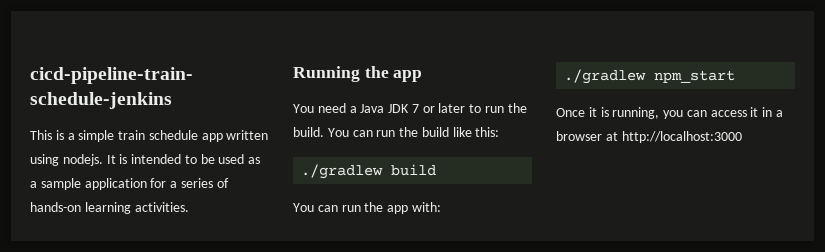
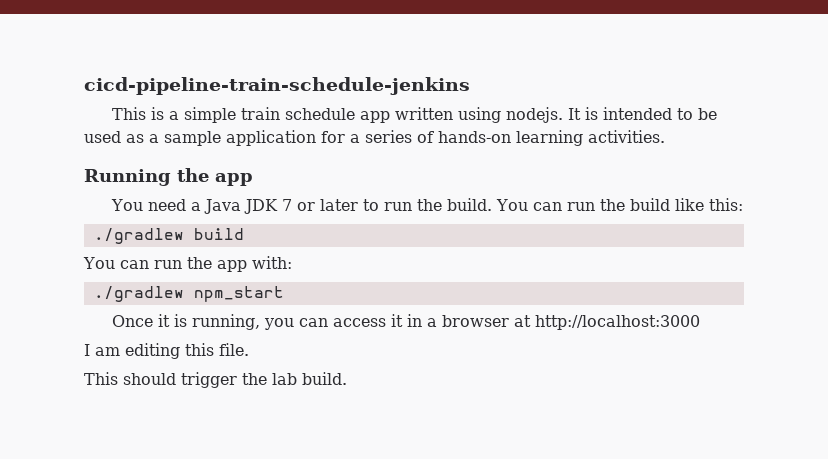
+ I am editing this file.
+ This should trigger the lab build.

